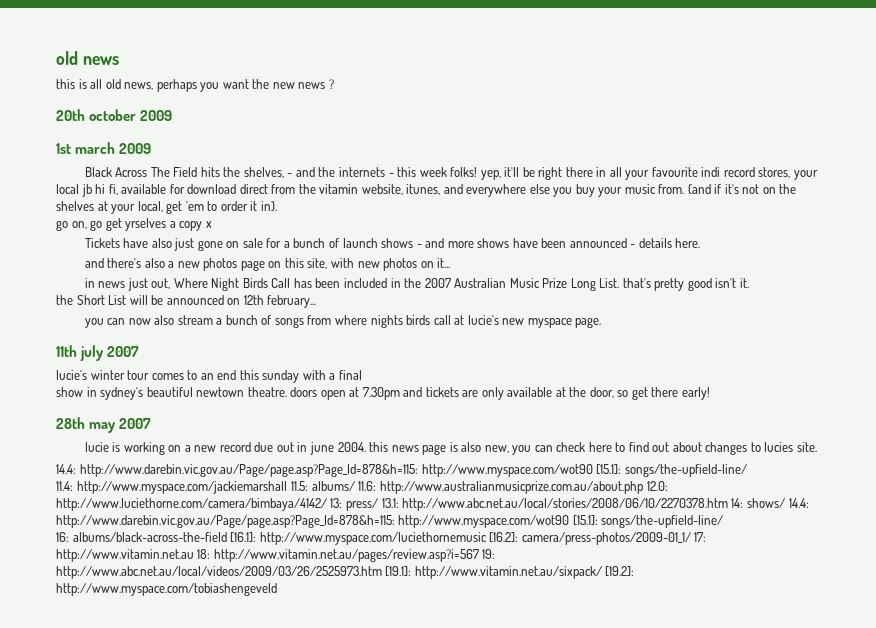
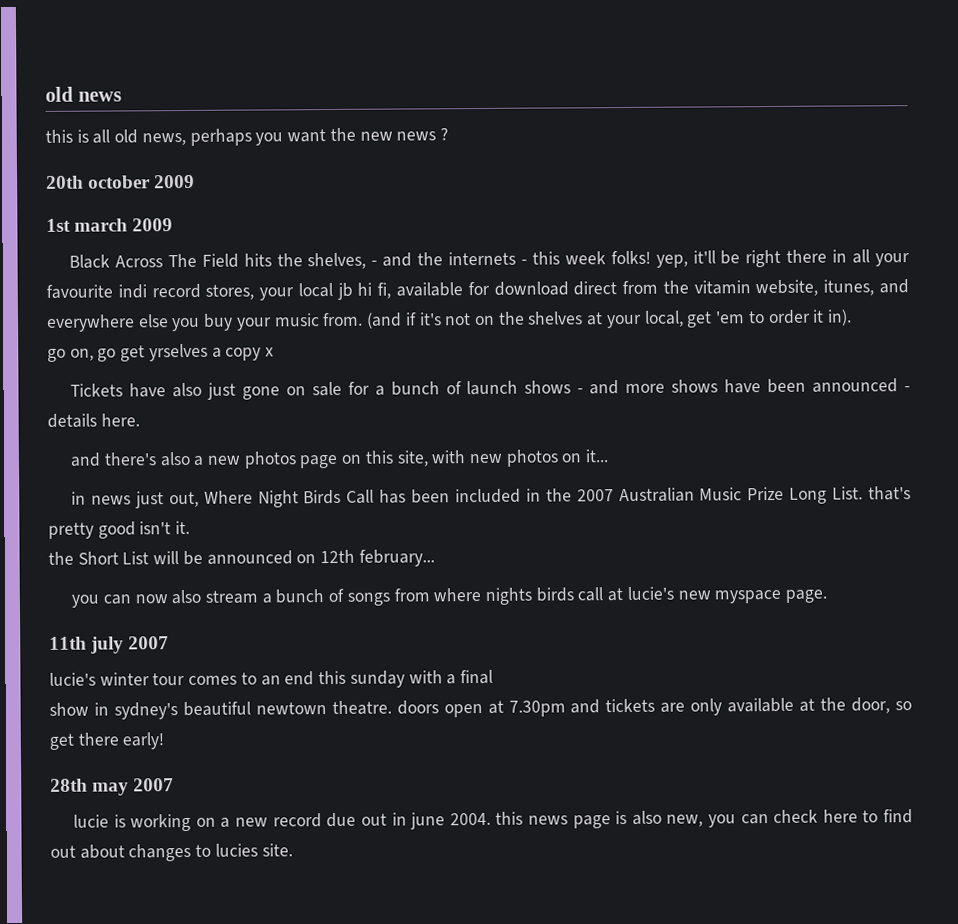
  lucie is working on a new record due out in june 2004. this news page is also new, you can check here to find out about changes to lucies site.
- 14.4: http://www.darebin.vic.gov.au/Page/page.asp?Page_Id=878&h=115: http://www.myspace.com/wot90 [15.1]: songs/the-upfield-line/
- 11.4: http://www.myspace.com/jackiemarshall 11.5: albums/ 11.6: http://www.australianmusicprize.com.au/about.php 12.0: http://www.luciethorne.com/camera/bimbaya/4142/ 13: press/ 13.1: http://www.abc.net.au/local/stories/2008/06/10/2270378.htm 14: shows/ 14.4: http://www.darebin.vic.gov.au/Page/page.asp?Page_Id=878&h=115: http://www.myspace.com/wot90 [15.1]: songs/the-upfield-line/
- 16: albums/black-across-the-field [16.1]: http://www.myspace.com/luciethornemusic [16.2]: camera/press-photos/2009-01_1/ 17: http://www.vitamin.net.au 18: http://www.vitamin.net.au/pages/review.asp?i=567 19: http://www.abc.net.au/local/videos/2009/03/26/2525973.htm [19.1]: http://www.vitamin.net.au/sixpack/ [19.2]: http://www.myspace.com/tobiashengeveld

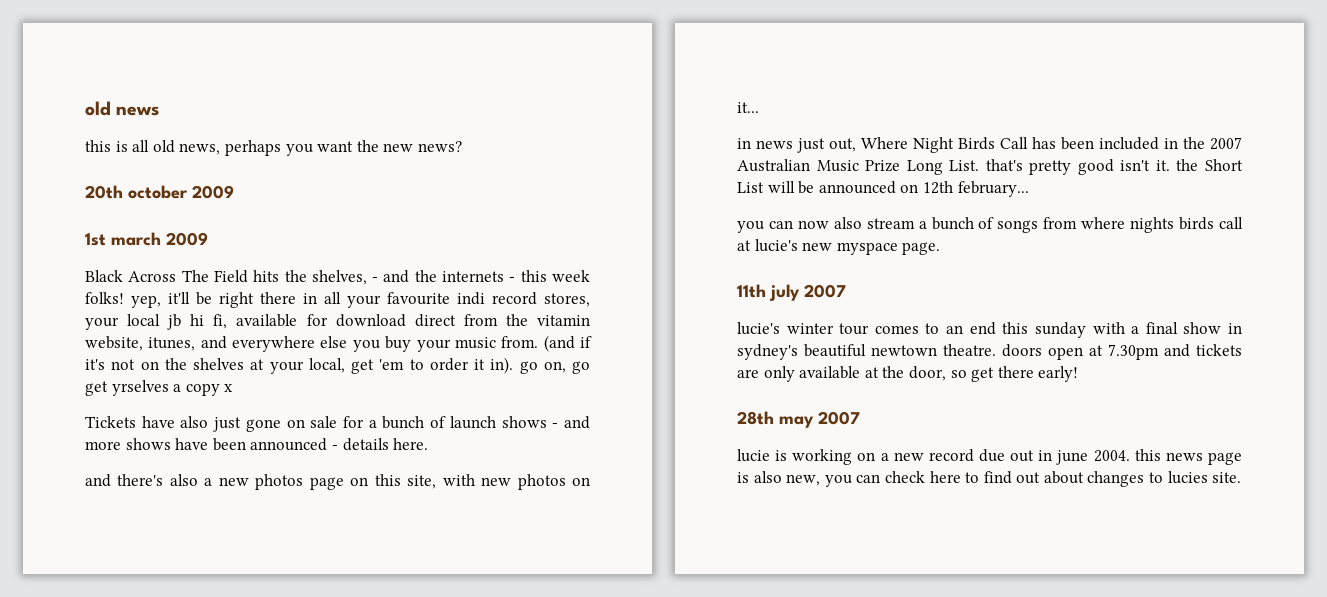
- this is all old news, perhaps you want the new news ?
+ this is all old news, perhaps you want the new news?
- (and if it's not on the shelves at your local, get 'em to order it in).
- go on, go get yrselves a copy x
+ (and if it's not on the shelves at your local, get 'em to order it in). go on, go get yrselves a copy x
- in news just out, Where Night Birds Call has been included in the 2007 Australian Music Prize Long List. that's pretty good isn't it.
- the Short List will be announced on 12th february...
+ in news just out, Where Night Birds Call has been included in the 2007 Australian Music Prize Long List. that's pretty good isn't it. the Short List will be announced on 12th february...
- lucie's winter tour comes to an end this sunday with a final
- show in sydney's beautiful newtown theatre. doors open at 7.30pm and tickets are only available at the door, so get there early!
+ lucie's winter tour comes to an end this sunday with a final show in sydney's beautiful newtown theatre. doors open at 7.30pm and tickets are only available at the door, so get there early!

